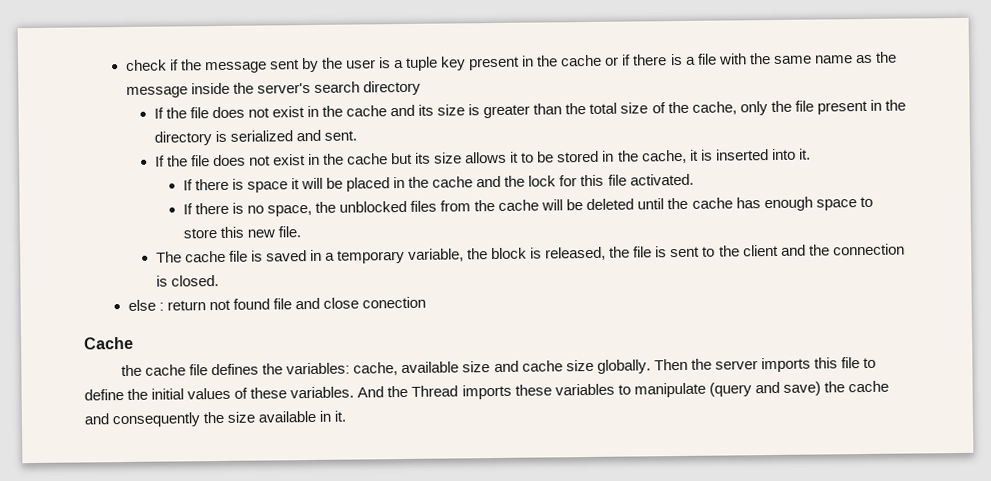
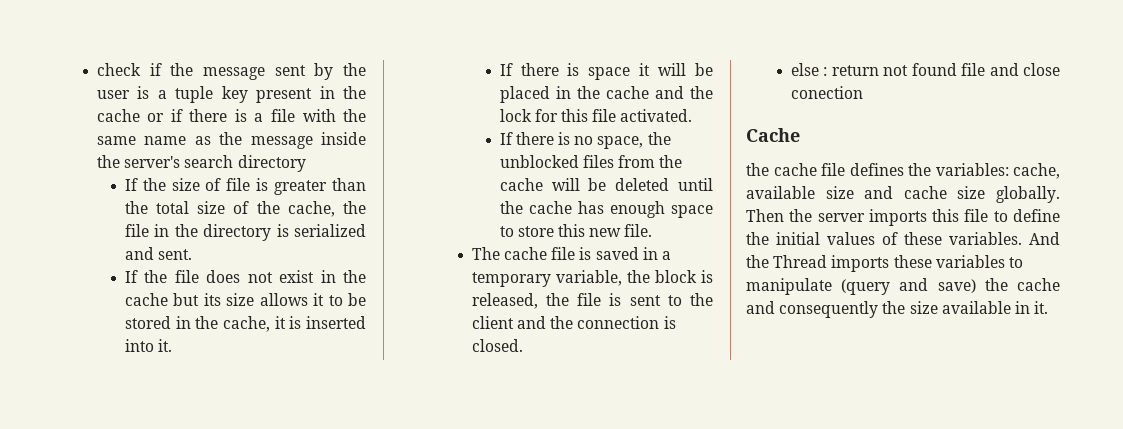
- If the file does not exist in the cache and its size is greater than the total size of the cache, only the file present in the directory is serialized and sent.
+ If the size of file is greater than the total size of the cache, the file in the directory is serialized and sent.

